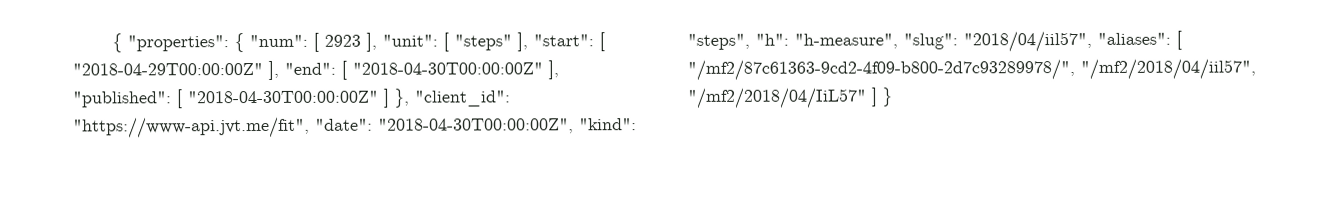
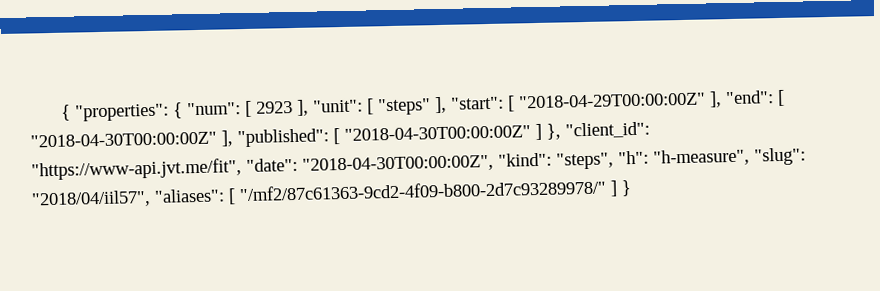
- { "properties": { "num": [ 2923 ], "unit": [ "steps" ], "start": [ "2018-04-29T00:00:00Z" ], "end": [ "2018-04-30T00:00:00Z" ], "published": [ "2018-04-30T00:00:00Z" ] }, "client_id": "https://www-api.jvt.me/fit", "date": "2018-04-30T00:00:00Z", "kind": "steps", "h": "h-measure", "slug": "2018/04/iil57", "aliases": [ "/mf2/87c61363-9cd2-4f09-b800-2d7c93289978/", "/mf2/2018/04/iil57", "/mf2/2018/04/IiL57" ] }
+ { "properties": { "num": [ 2923 ], "unit": [ "steps" ], "start": [ "2018-04-29T00:00:00Z" ], "end": [ "2018-04-30T00:00:00Z" ], "published": [ "2018-04-30T00:00:00Z" ] }, "client_id": "https://www-api.jvt.me/fit", "date": "2018-04-30T00:00:00Z", "kind": "steps", "h": "h-measure", "slug": "2018/04/iil57", "aliases": [ "/mf2/87c61363-9cd2-4f09-b800-2d7c93289978/" ] }

